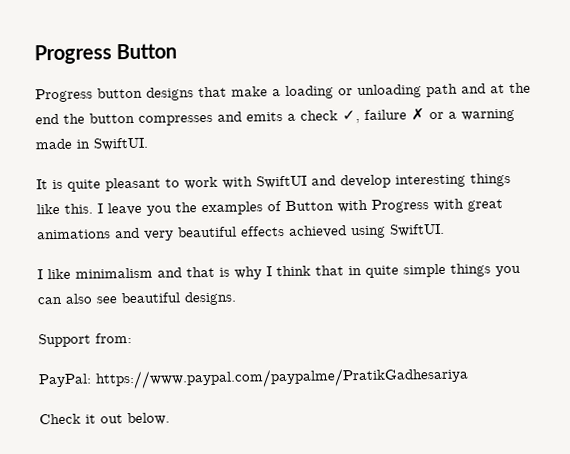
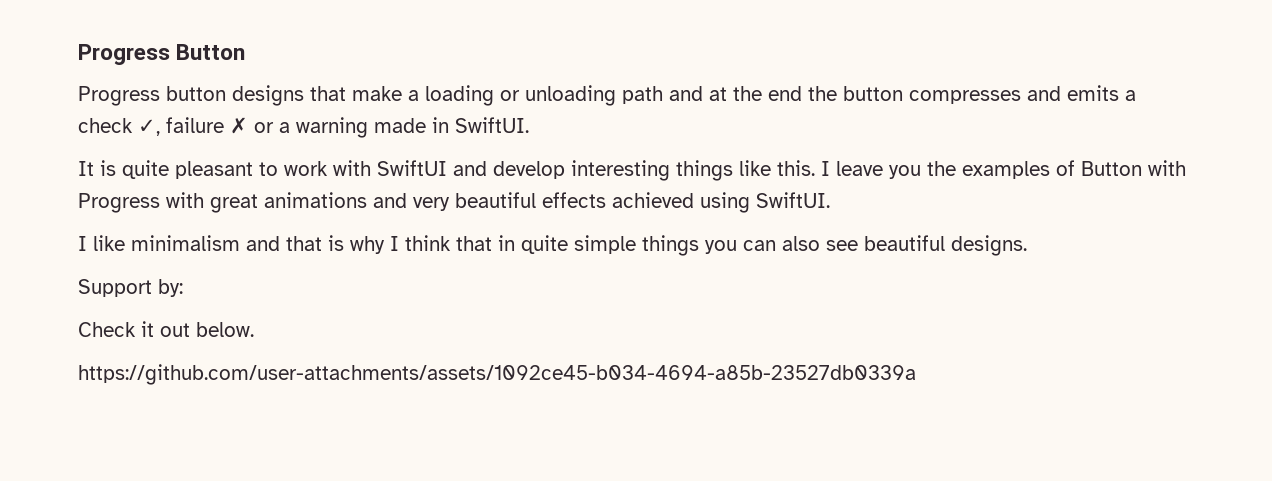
- Support from:
- PayPal: https://www.paypal.com/paypalme/PratikGadhesariya
+ Support by:
+ https://github.com/user-attachments/assets/1092ce45-b034-4694-a85b-23527db0339a

